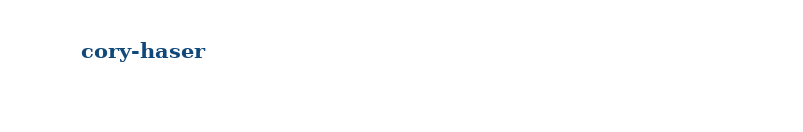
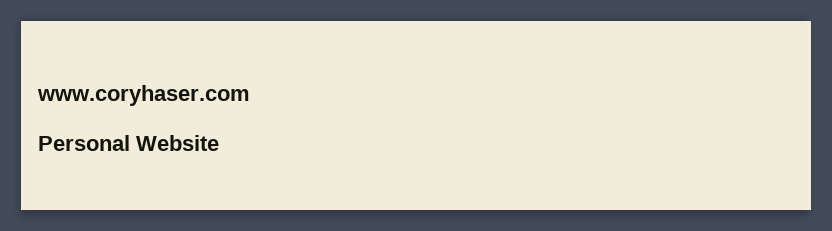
- cory-haser
+ www.coryhaser.com
+ Personal Website

